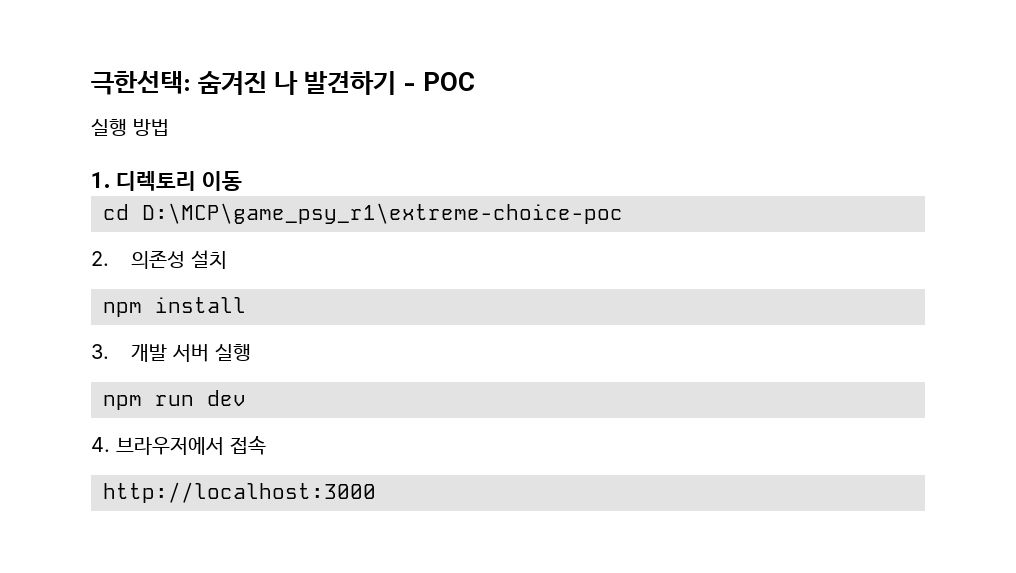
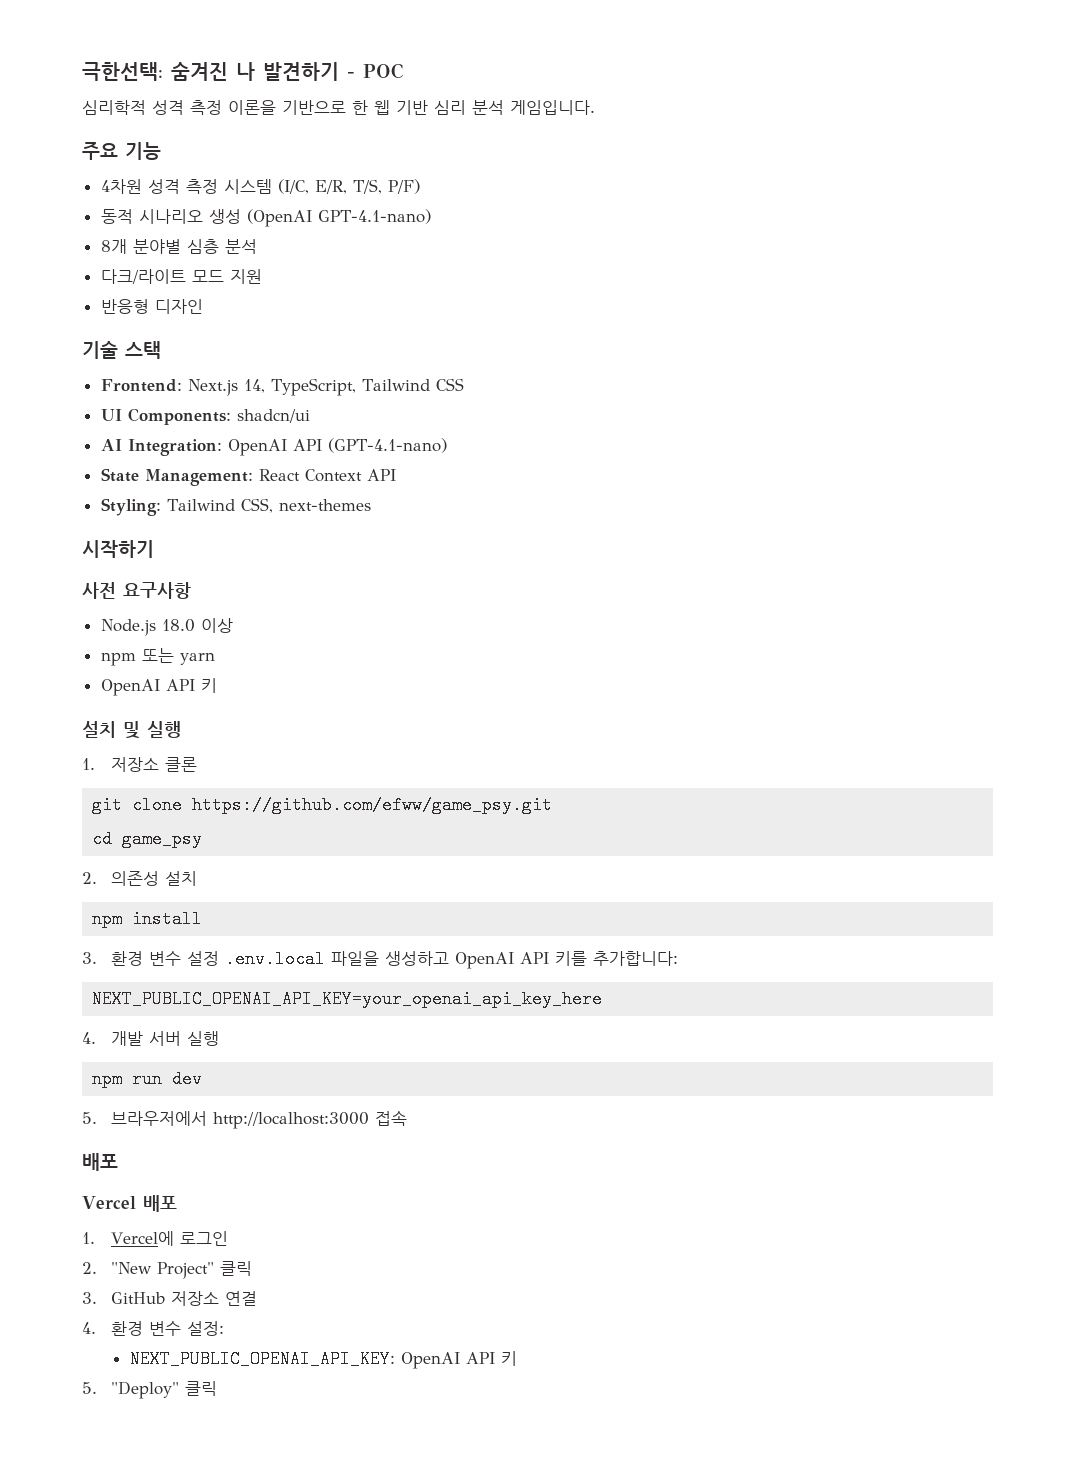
- 실행 방법
- 1. 디렉토리 이동
+ 심리학적 성격 측정 이론을 기반으로 한 웹 기반 심리 분석 게임입니다.
+ 주요 기능
+ 4차원 성격 측정 시스템 (I/C, E/R, T/S, P/F)
+ 동적 시나리오 생성 (OpenAI GPT-4.1-nano)
+ 8개 분야별 심층 분석
+ 다크/라이트 모드 지원
+ 반응형 디자인
+ 기술 스택
+ Frontend: Next.js 14, TypeScript, Tailwind CSS
+ UI Components: shadcn/ui
+ AI Integration: OpenAI API (GPT-4.1-nano)
+ State Management: React Context API
+ Styling: Tailwind CSS, next-themes
+ 시작하기
+ 사전 요구사항
+ Node.js 18.0 이상
+ npm 또는 yarn
+ OpenAI API 키
+ 설치 및 실행
+ 1. 저장소 클론
+ git clone https://github.com/efww/game_psy.git
- cd D:\MCP\game_psy_r1\extreme-choice-poc
+ cd game_psy
- 3. 개발 서버 실행
+ 3. 환경 변수 설정 .env.local 파일을 생성하고 OpenAI API 키를 추가합니다:
+ NEXT_PUBLIC_OPENAI_API_KEY=your_openai_api_key_here
+ 4. 개발 서버 실행
- 4. 브라우저에서 접속
- http://localhost:3000
+ 5. 브라우저에서 http://localhost:3000 접속
+ 배포
+ Vercel 배포
+ 1. Vercel에 로그인
+ 2. "New Project" 클릭
+ 3. GitHub 저장소 연결
+ 4. 환경 변수 설정:
+ NEXT_PUBLIC_OPENAI_API_KEY: OpenAI API 키
+ 5. "Deploy" 클릭

